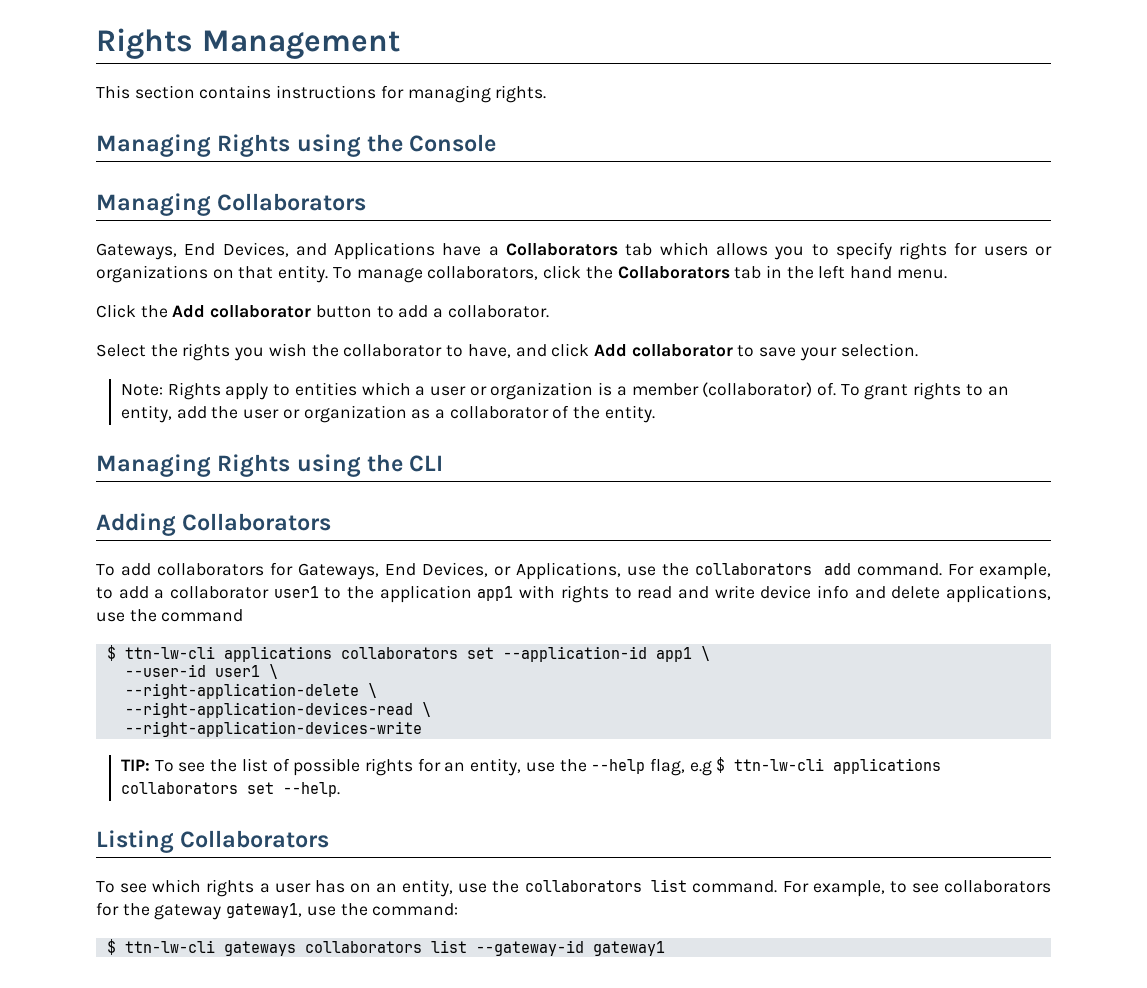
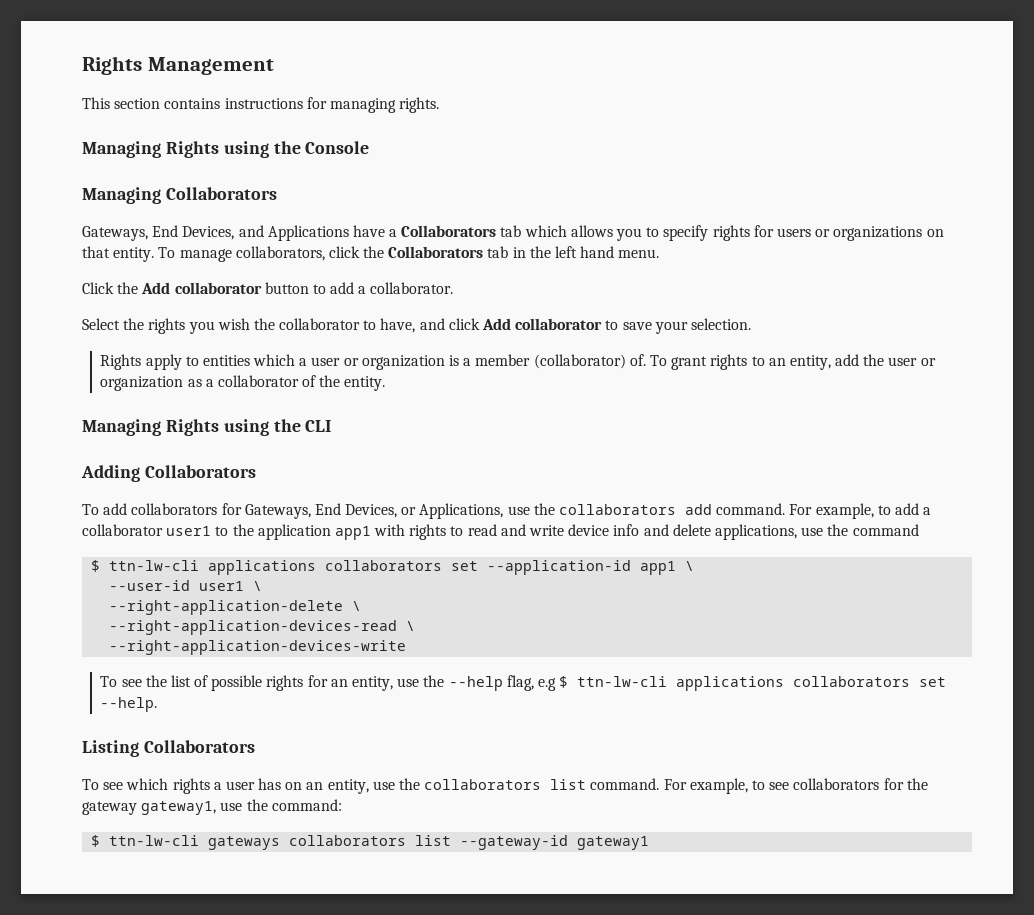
- Note: Rights apply to entities which a user or organization is a member (collaborator) of.
+ Rights apply to entities which a user or organization is a member (collaborator) of.
- TIP: To see the list of possible rights for an entity, use the --help flag, e.g $ ttn-lw-cli applications collaborators set --help.
+ To see the list of possible rights for an entity, use the --help flag, e.g $ ttn-lw-cli applications collaborators set --help.

